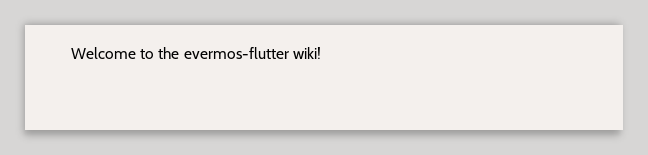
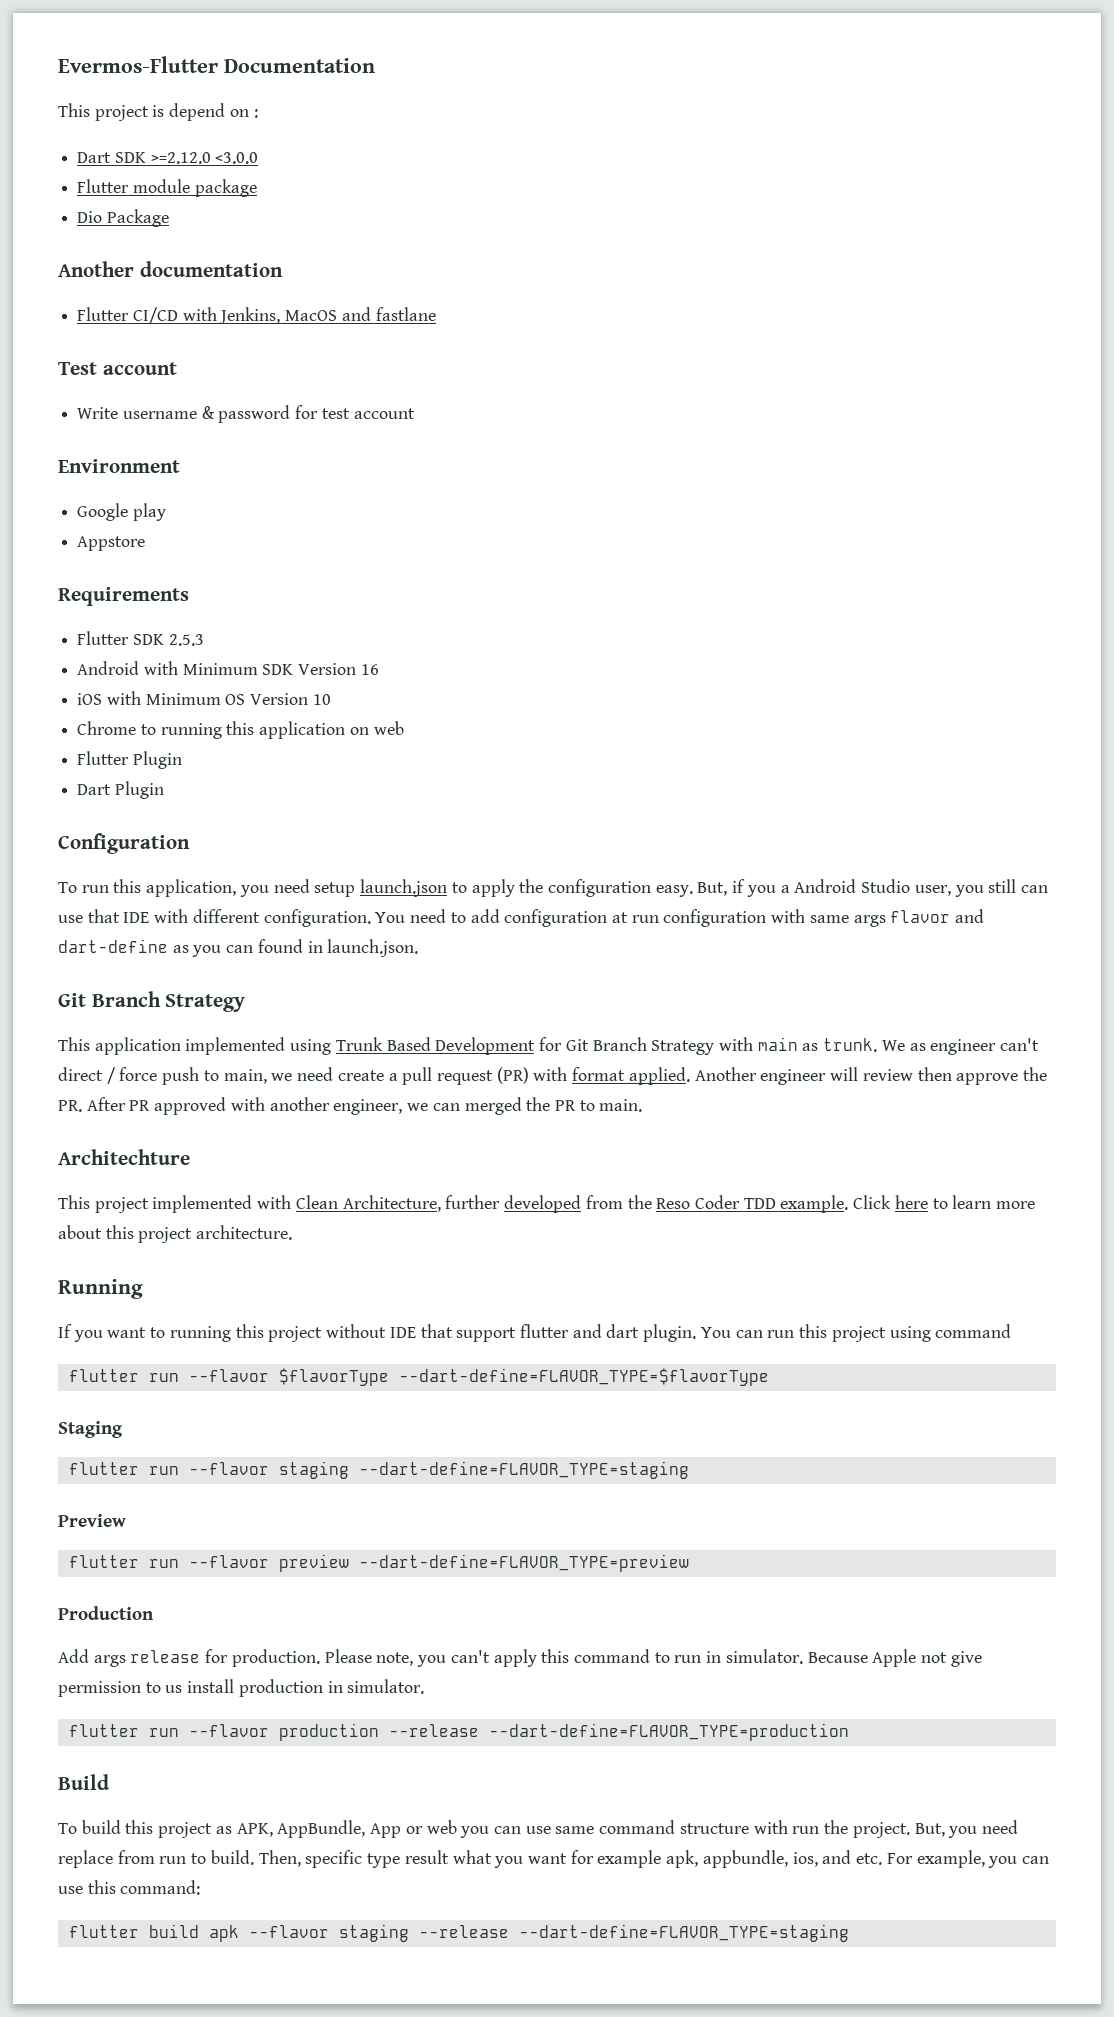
- Welcome to the evermos-flutter wiki!
+ Evermos-Flutter Documentation
+ This project is depend on :
+ Dart SDK >=2.12.0 <3.0.0
+ Flutter module package
+ Dio Package
+ Another documentation
+ Flutter CI/CD with Jenkins, MacOS and fastlane
+ Test account
+ Write username & password for test account
+ Environment
+ Google play
+ Appstore
+ Requirements
+ Flutter SDK 2.5.3
+ Android with Minimum SDK Version 16
+ iOS with Minimum OS Version 10
+ Chrome to running this application on web
+ Flutter Plugin
+ Dart Plugin
+ Configuration
+ To run this application, you need setup launch.json to apply the configuration easy. But, if you a Android Studio user, you still can use that IDE with different configuration. You need to add configuration at run configuration with same args flavor and dart-define as you can found in launch.json.
+ Git Branch Strategy
+ This application implemented using Trunk Based Development for Git Branch Strategy with main as trunk. We as engineer can't direct / force push to main, we need create a pull request (PR) with format applied. Another engineer will review then approve the PR. After PR approved with another engineer, we can merged the PR to main.
+ Architechture
+ This project implemented with Clean Architecture, further developed from the Reso Coder TDD example. Click here to learn more about this project architecture.
+ Running
+ If you want to running this project without IDE that support flutter and dart plugin. You can run this project using command
+ flutter run --flavor $flavorType --dart-define=FLAVOR_TYPE=$flavorType
+ Staging
+ flutter run --flavor staging --dart-define=FLAVOR_TYPE=staging
+ Preview
+ flutter run --flavor preview --dart-define=FLAVOR_TYPE=preview
+ Production
+ Add args release for production. Please note, you can't apply this command to run in simulator. Because Apple not give permission to us install production in simulator.
+ flutter run --flavor production --release --dart-define=FLAVOR_TYPE=production
+ Build
+ To build this project as APK, AppBundle, App or web you can use same command structure with run the project. But, you need replace from run to build. Then, specific type result what you want for example apk, appbundle, ios, and etc. For example, you can use this command:
+ flutter build apk --flavor staging --release --dart-define=FLAVOR_TYPE=staging

